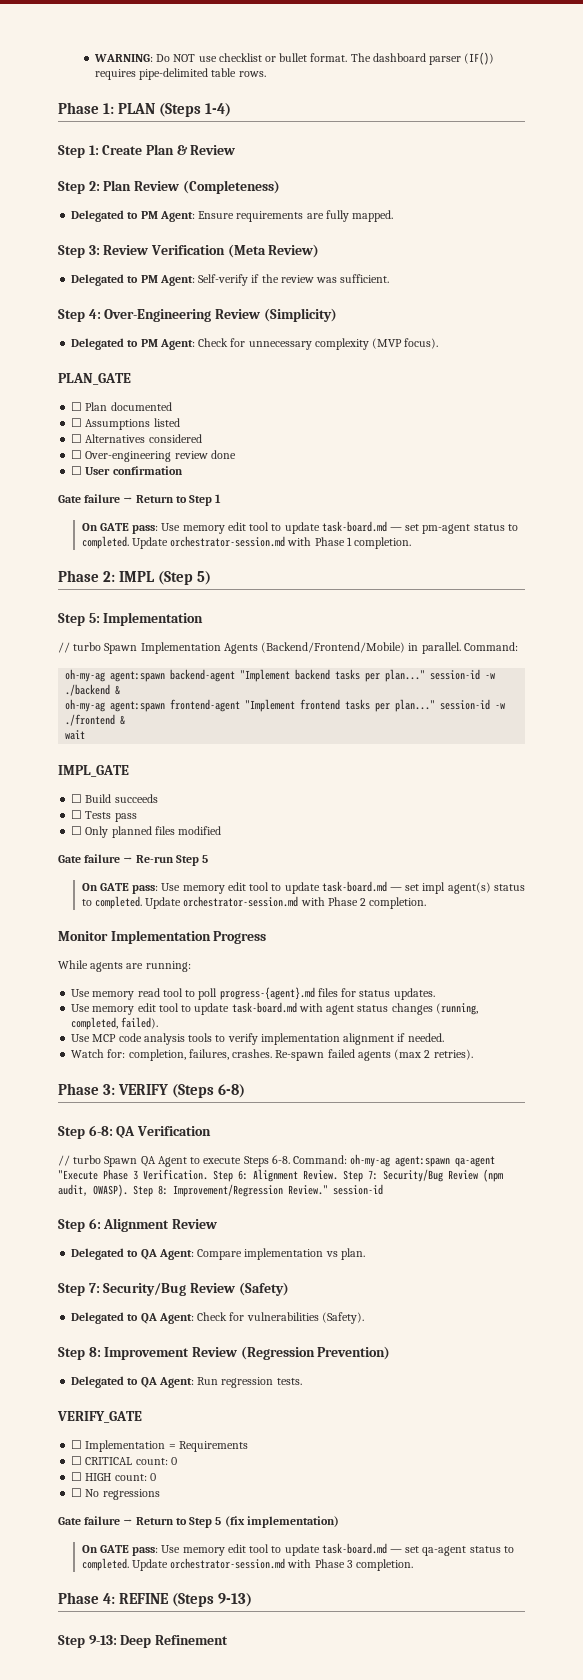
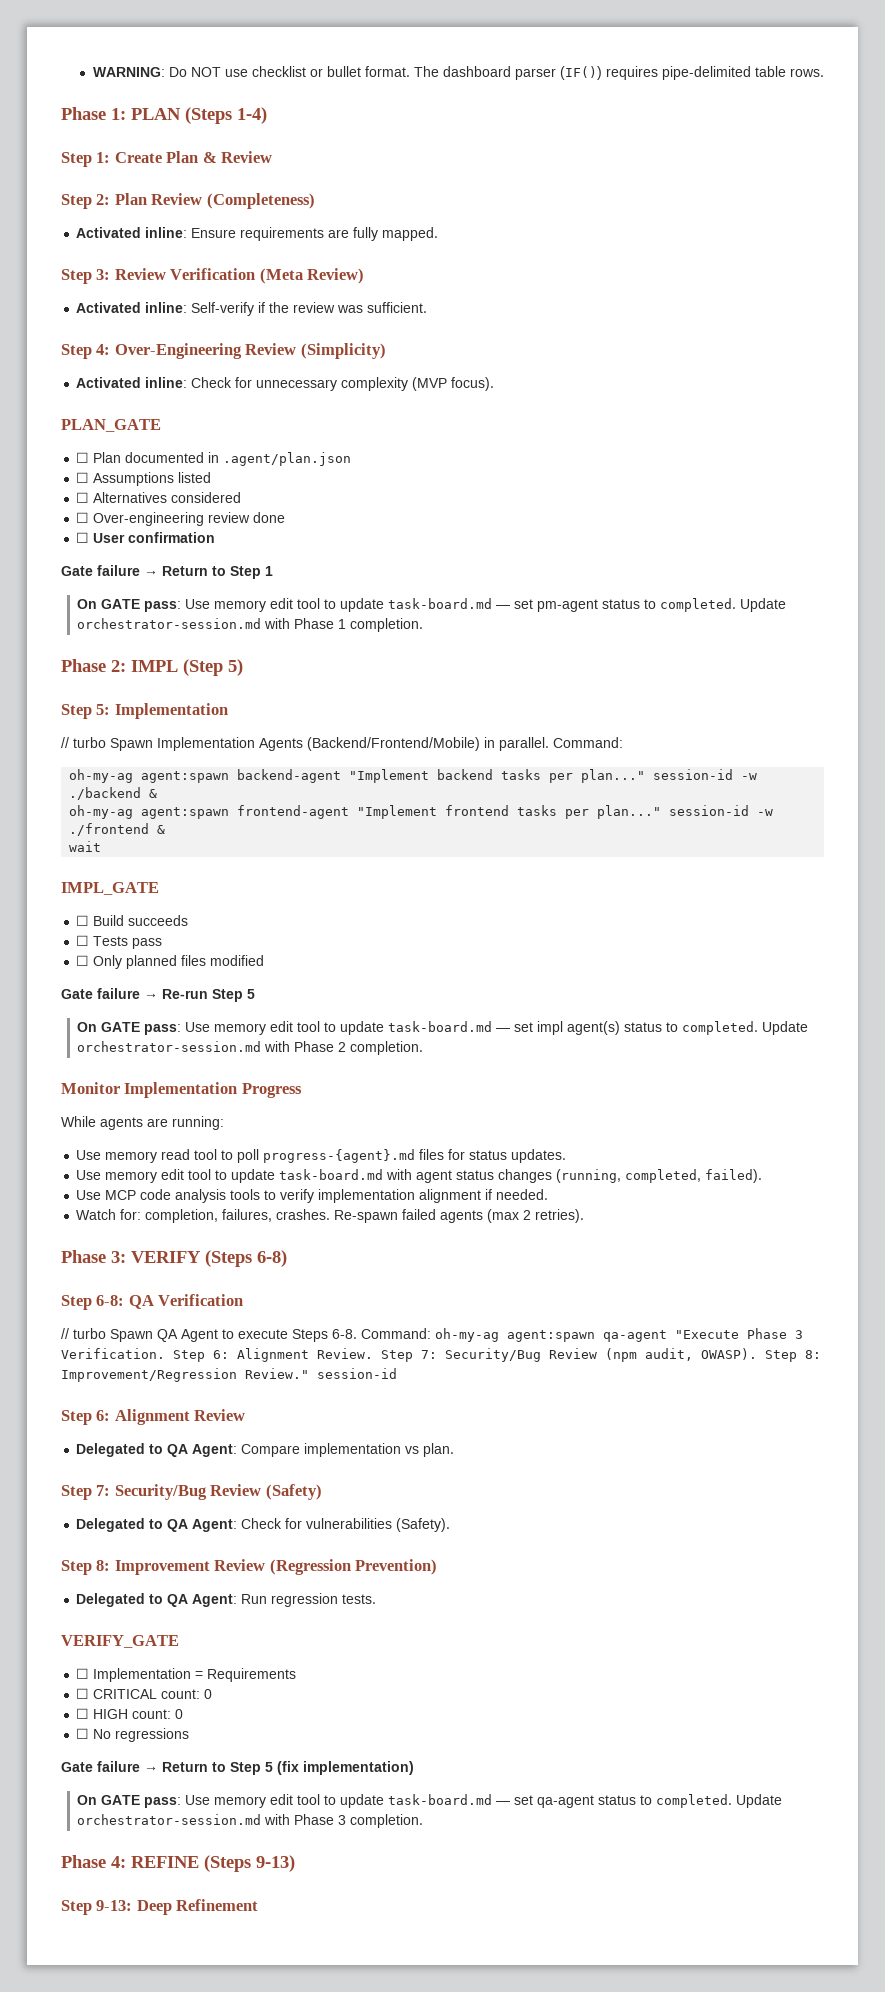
- Delegated to PM Agent: Ensure requirements are fully mapped.
+ Activated inline: Ensure requirements are fully mapped.
- Delegated to PM Agent: Self-verify if the review was sufficient.
+ Activated inline: Self-verify if the review was sufficient.
- Delegated to PM Agent: Check for unnecessary complexity (MVP focus).
+ Activated inline: Check for unnecessary complexity (MVP focus).
- ☐ Plan documented
+ ☐ Plan documented in .agent/plan.json

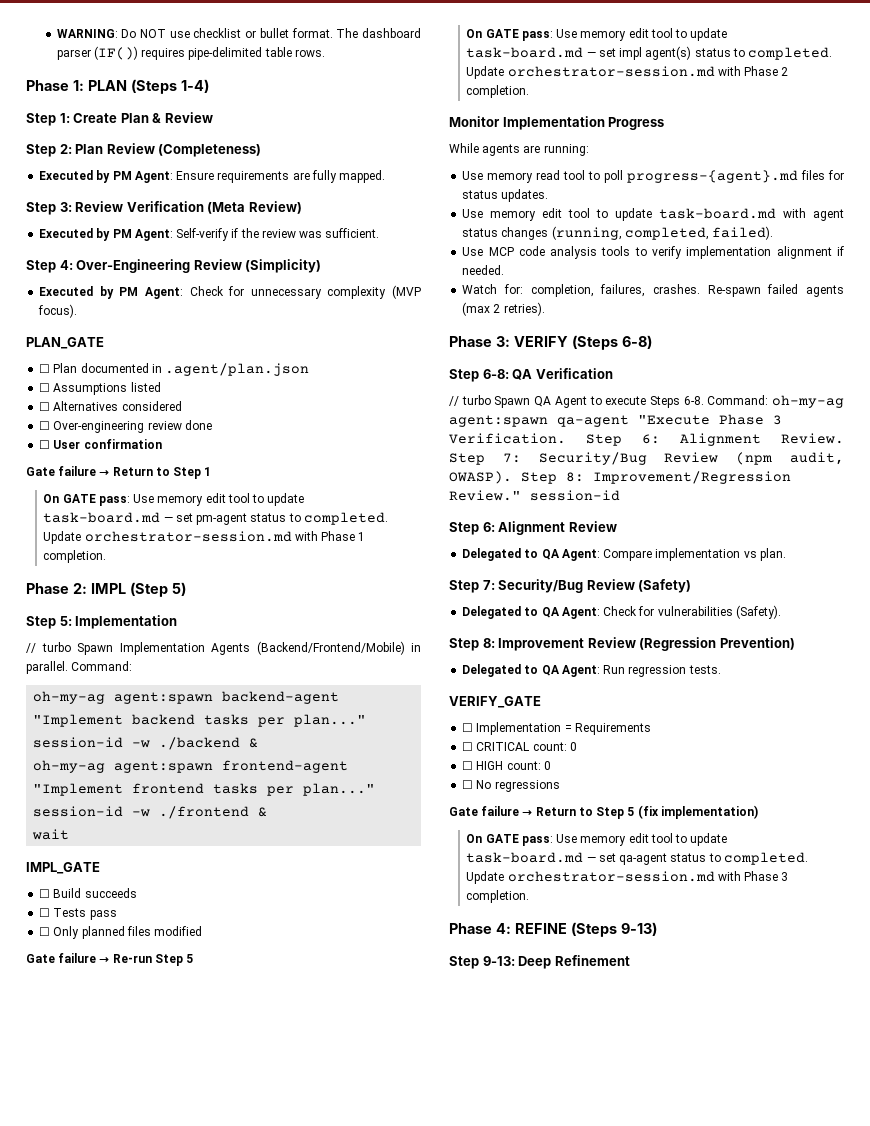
- Activated inline: Ensure requirements are fully mapped.
+ Executed by PM Agent: Ensure requirements are fully mapped.
- Activated inline: Self-verify if the review was sufficient.
+ Executed by PM Agent: Self-verify if the review was sufficient.
- Activated inline: Check for unnecessary complexity (MVP focus).
+ Executed by PM Agent: Check for unnecessary complexity (MVP focus).

